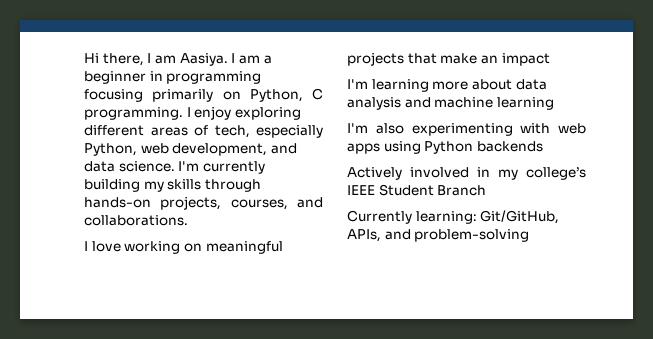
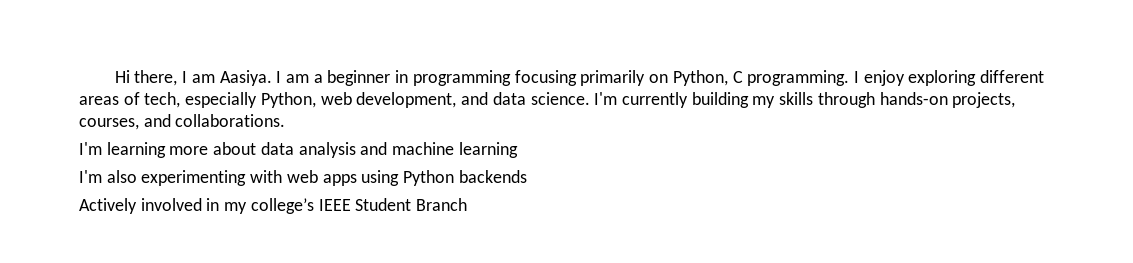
- I love working on meaningful projects that make an impact
- Currently learning: Git/GitHub, APIs, and problem-solving

